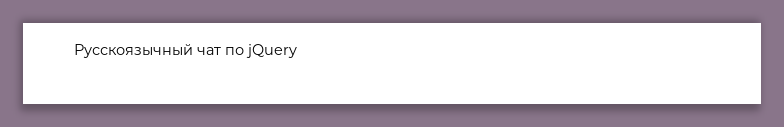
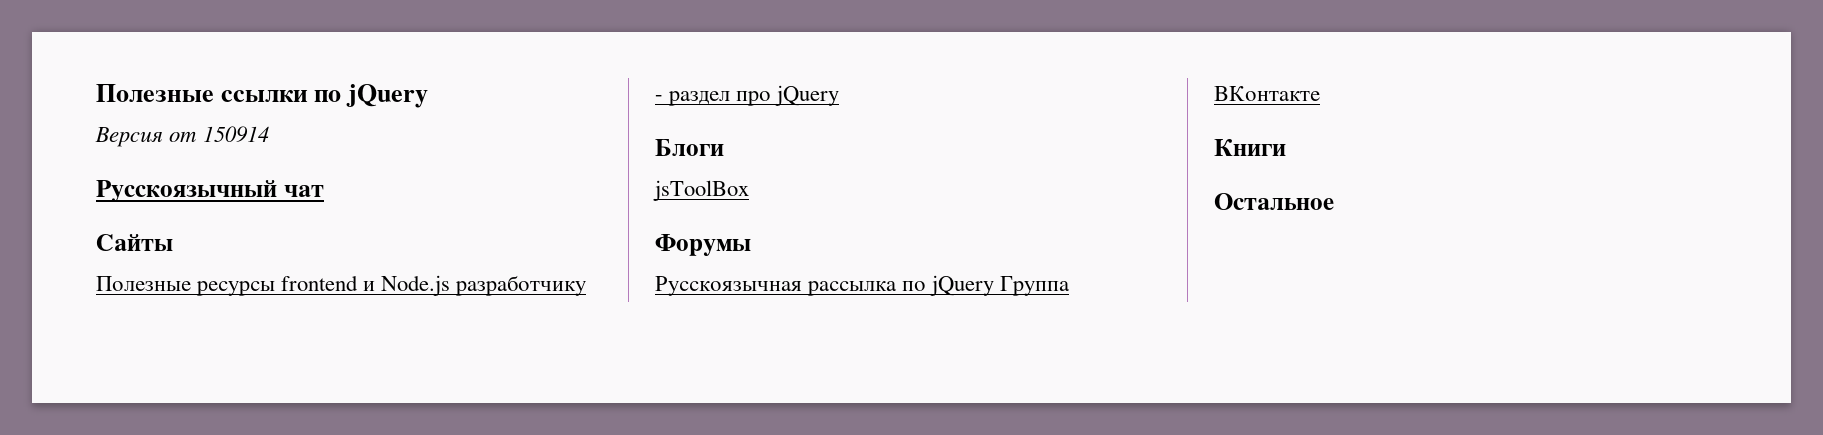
- Русскоязычный чат по jQuery
+ Полезные ссылки по jQuery
+ Версия от 150914
+ Русскоязычный чат
+ Сайты
+ Полезные ресурсы frontend и Node.js разработчику - раздел про jQuery
+ Блоги
+ jsToolBox
+ Форумы
+ Русскоязычная рассылка по jQuery Группа ВКонтакте
+ Книги
+ Остальное

